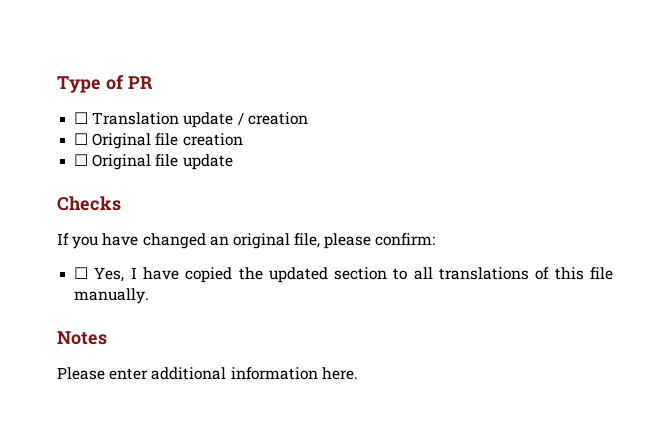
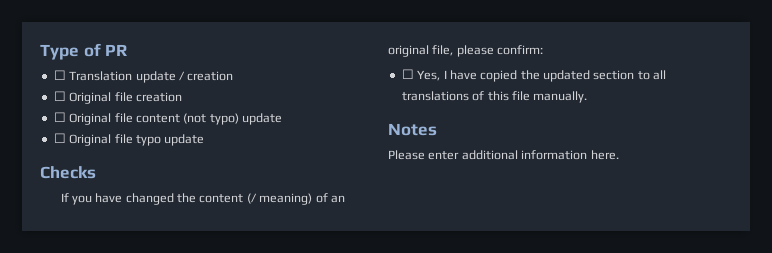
- ☐ Original file update
+ ☐ Original file content (not typo) update
+ ☐ Original file typo update
- If you have changed an original file, please confirm:
+ If you have changed the content (/ meaning) of an original file, please confirm:

